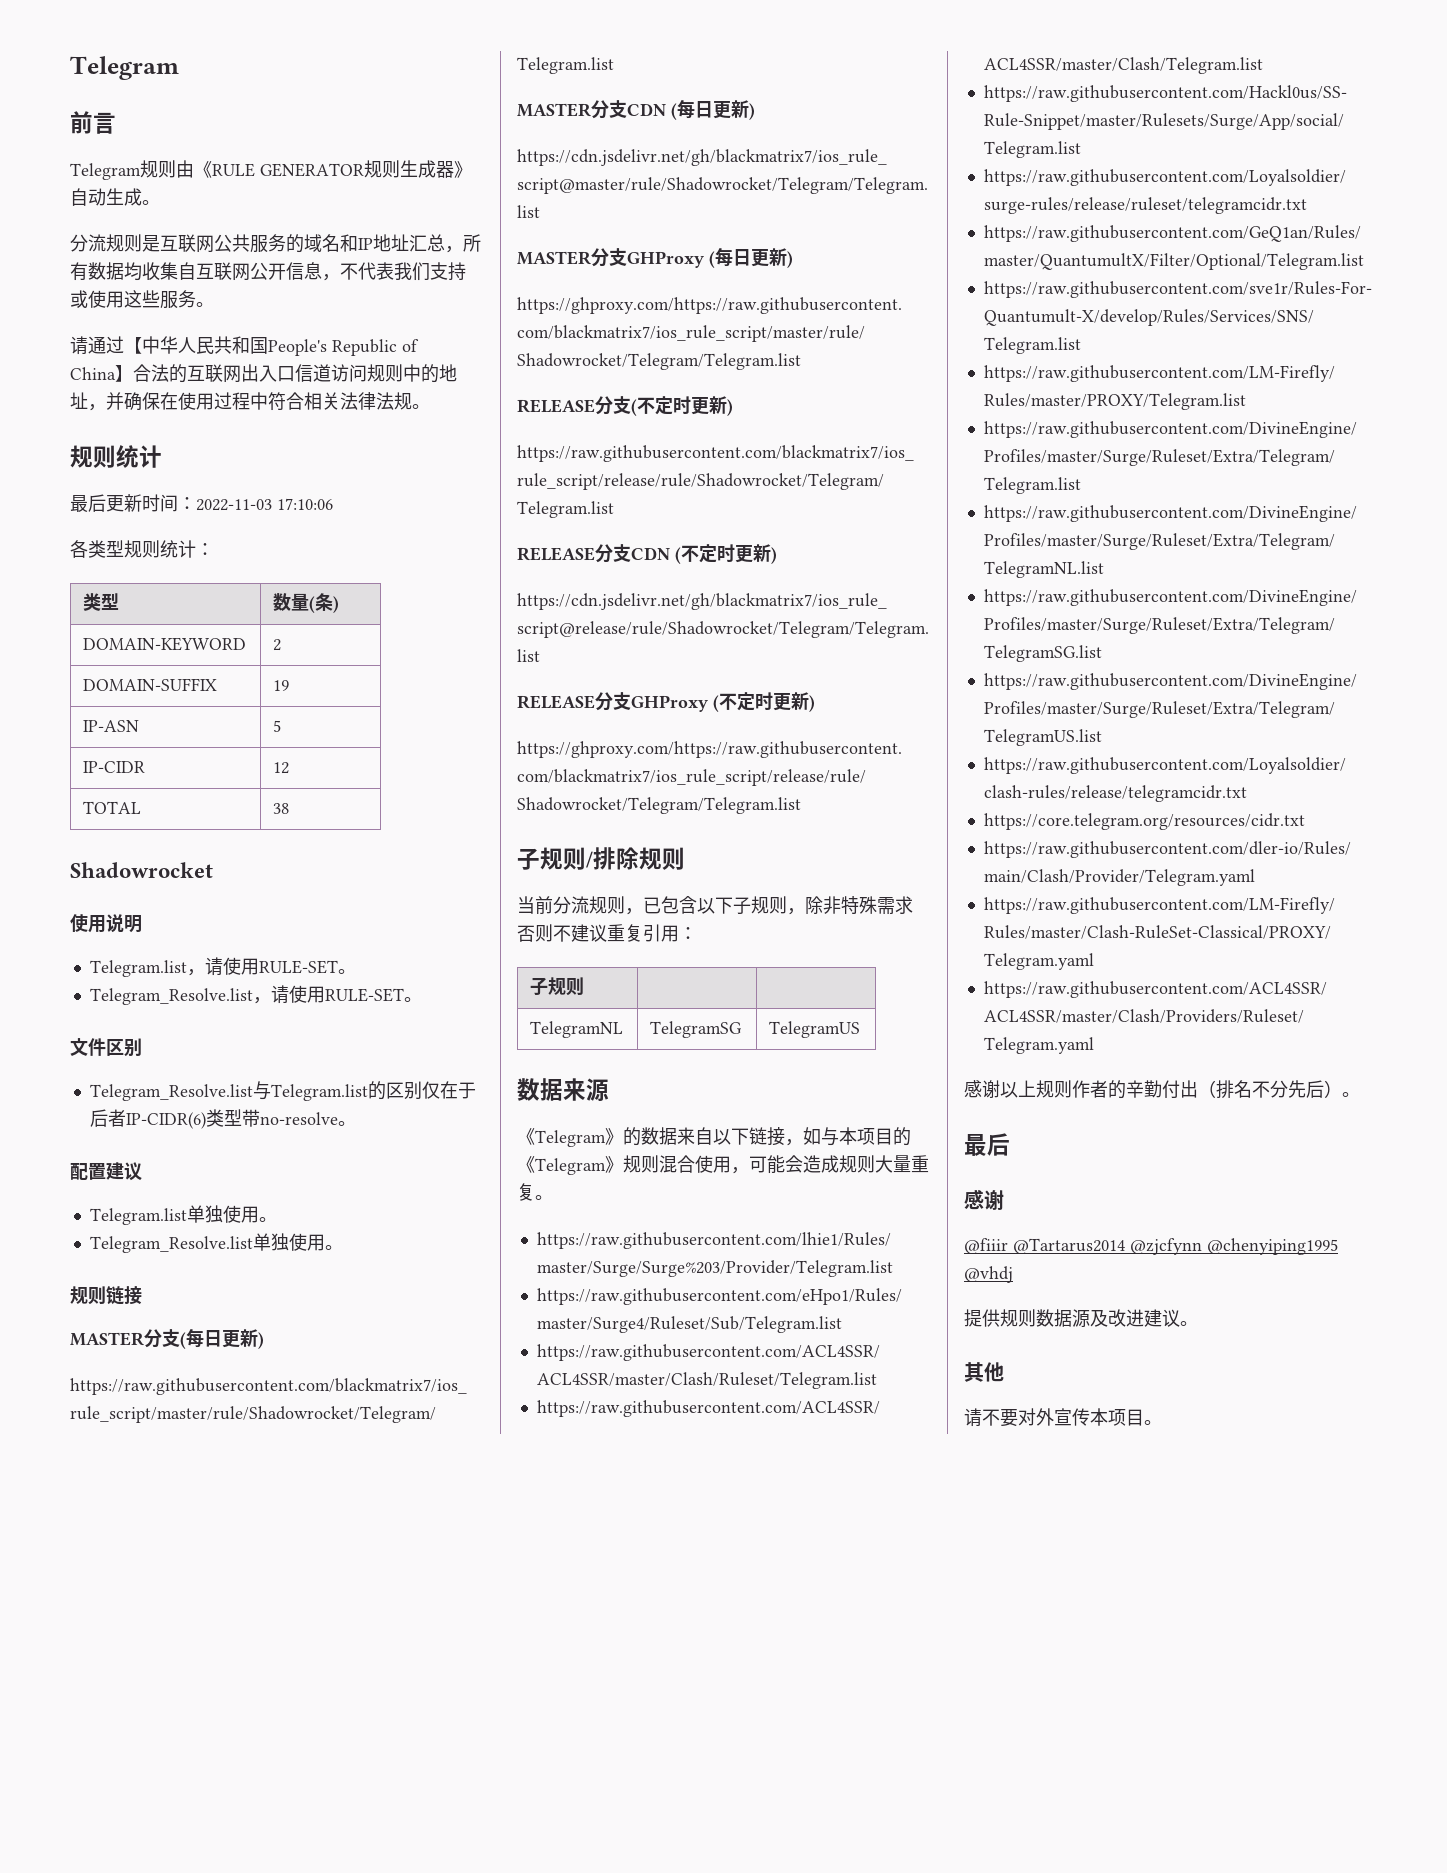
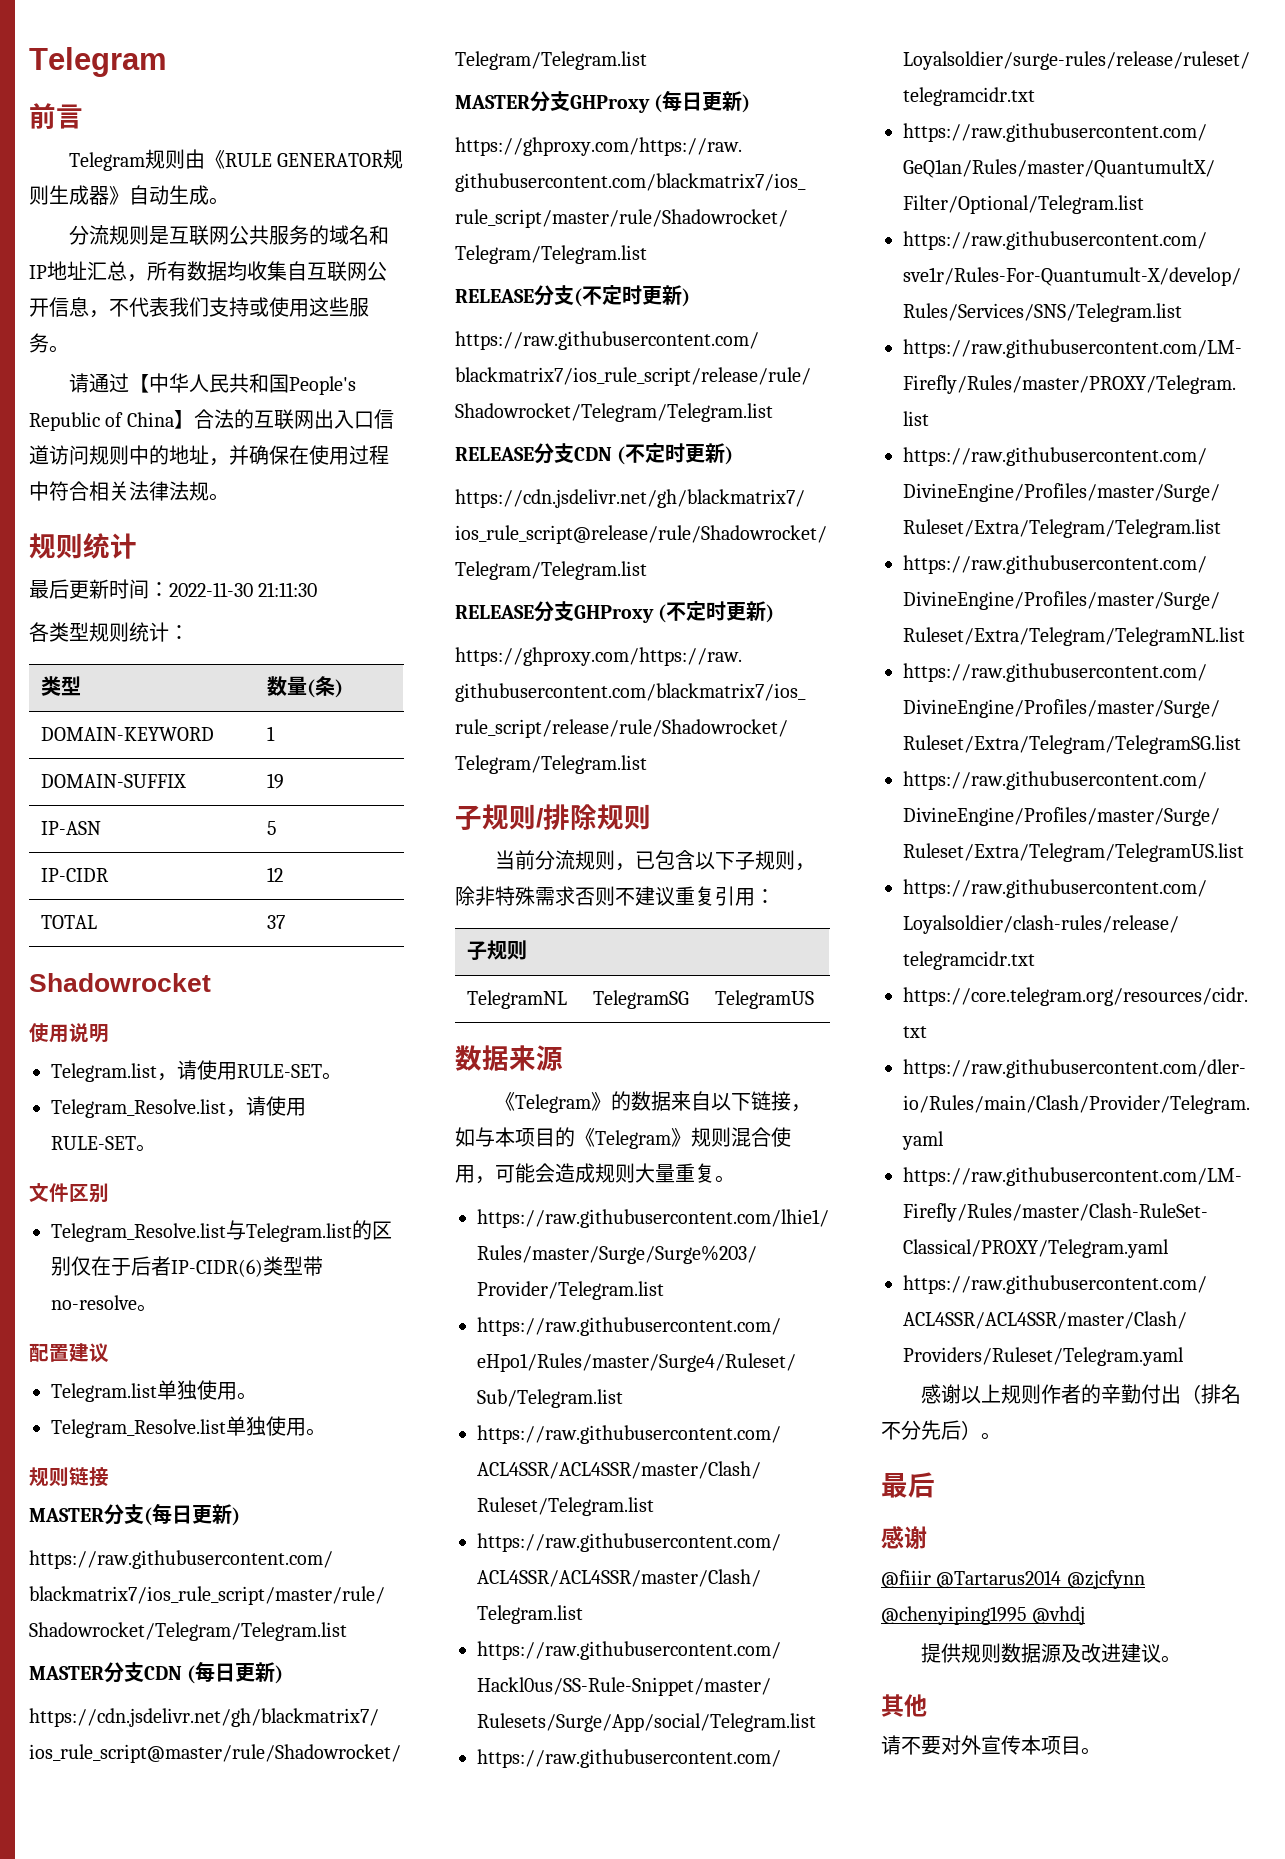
- 最后更新时间：2022-11-03 17:10:06
+ 最后更新时间：2022-11-30 21:11:30
- DOMAIN-KEYWORD | 2
+ DOMAIN-KEYWORD | 1
- TOTAL | 38
+ TOTAL | 37

